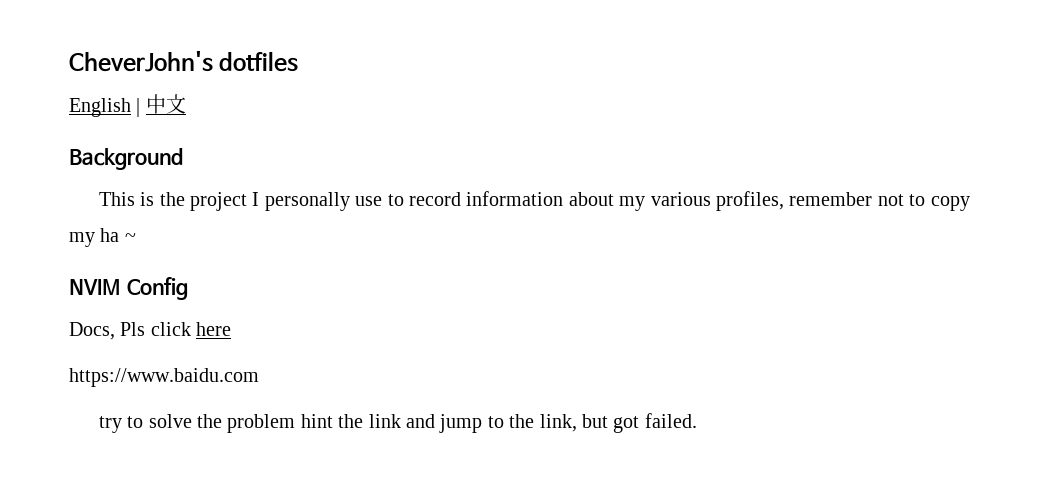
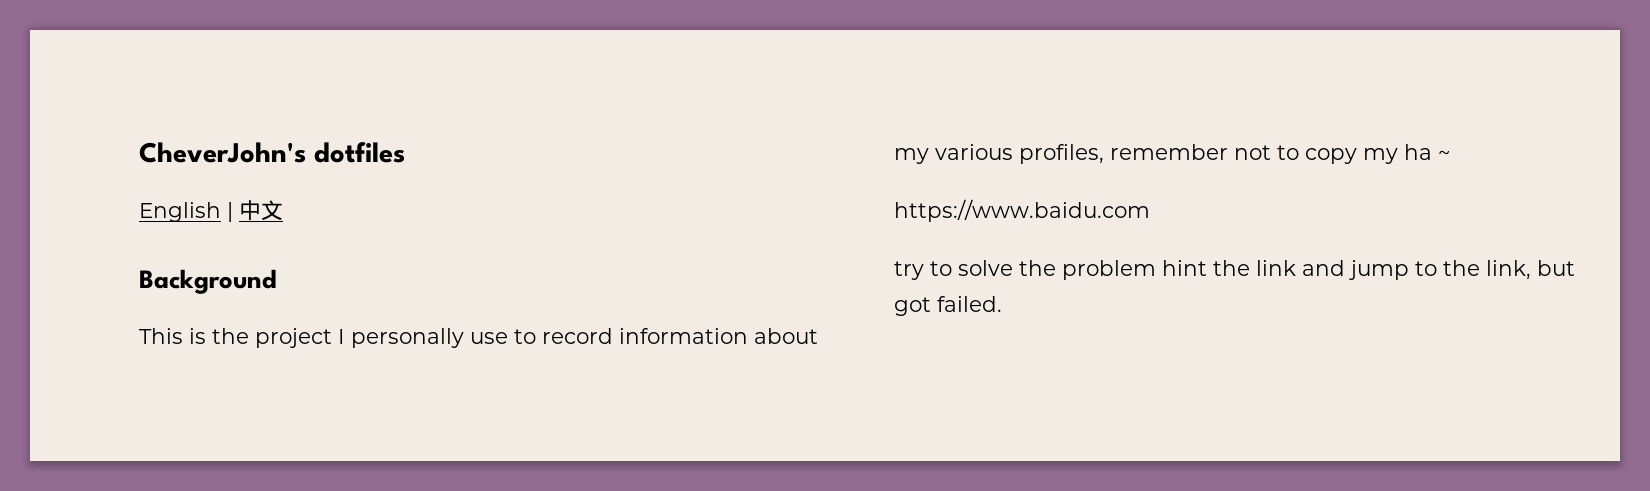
- NVIM Config
- Docs, Pls click here

